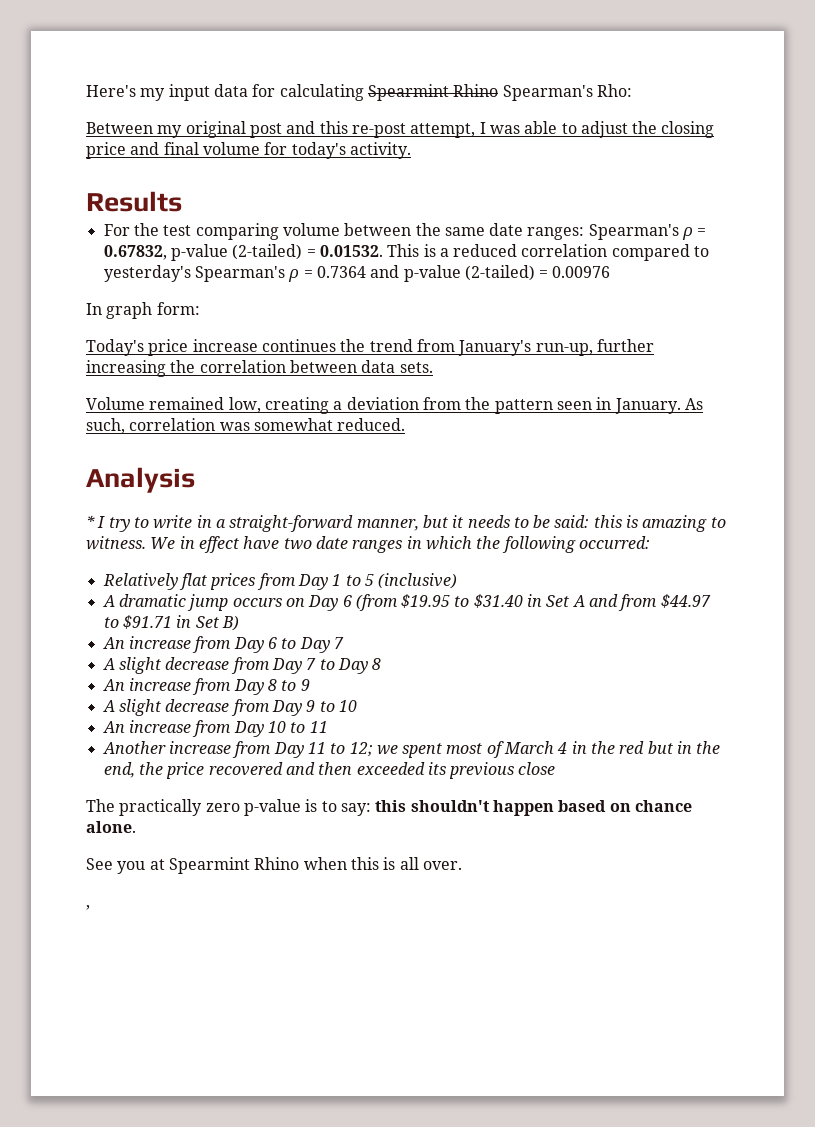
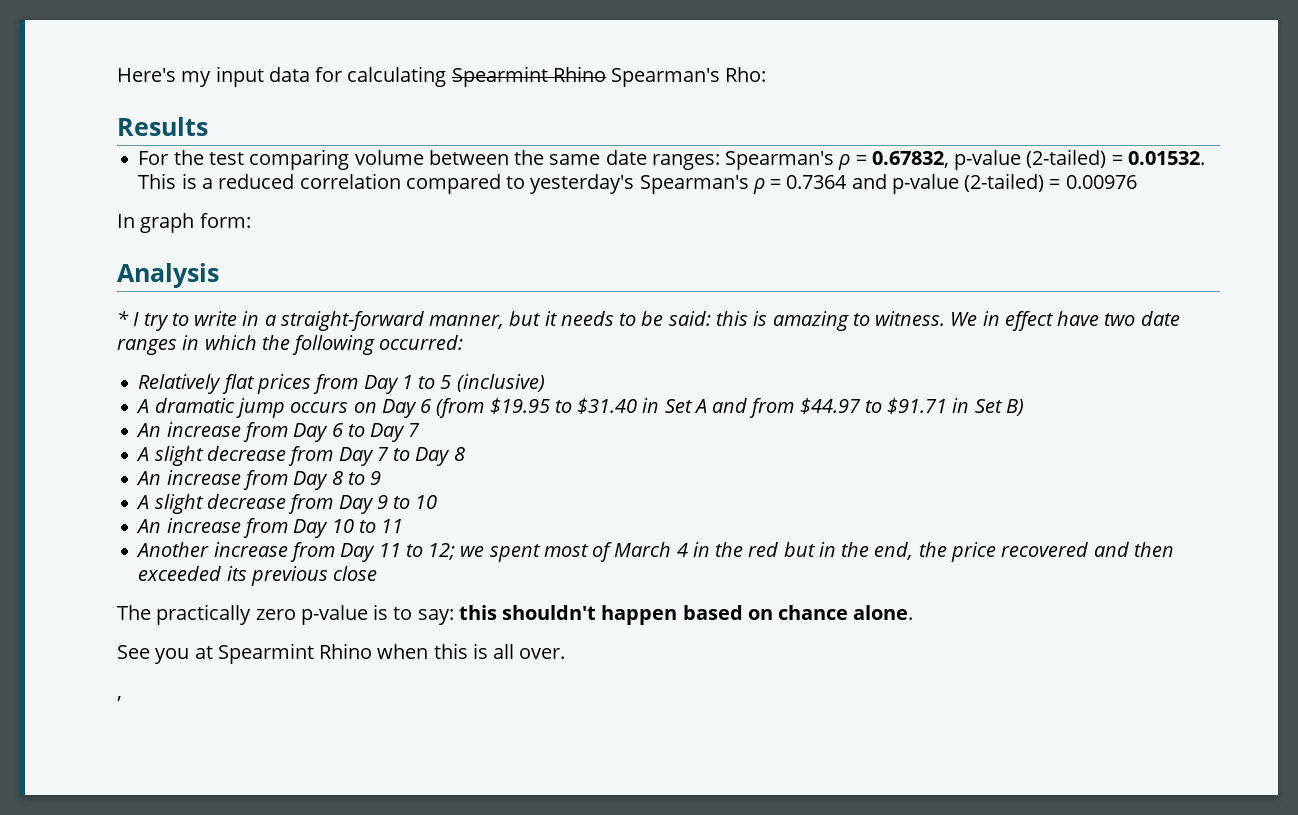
- Between my original post and this re-post attempt, I was able to adjust the closing price and final volume for today's activity.
- Today's price increase continues the trend from January's run-up, further increasing the correlation between data sets.
- Volume remained low, creating a deviation from the pattern seen in January. As such, correlation was somewhat reduced.

